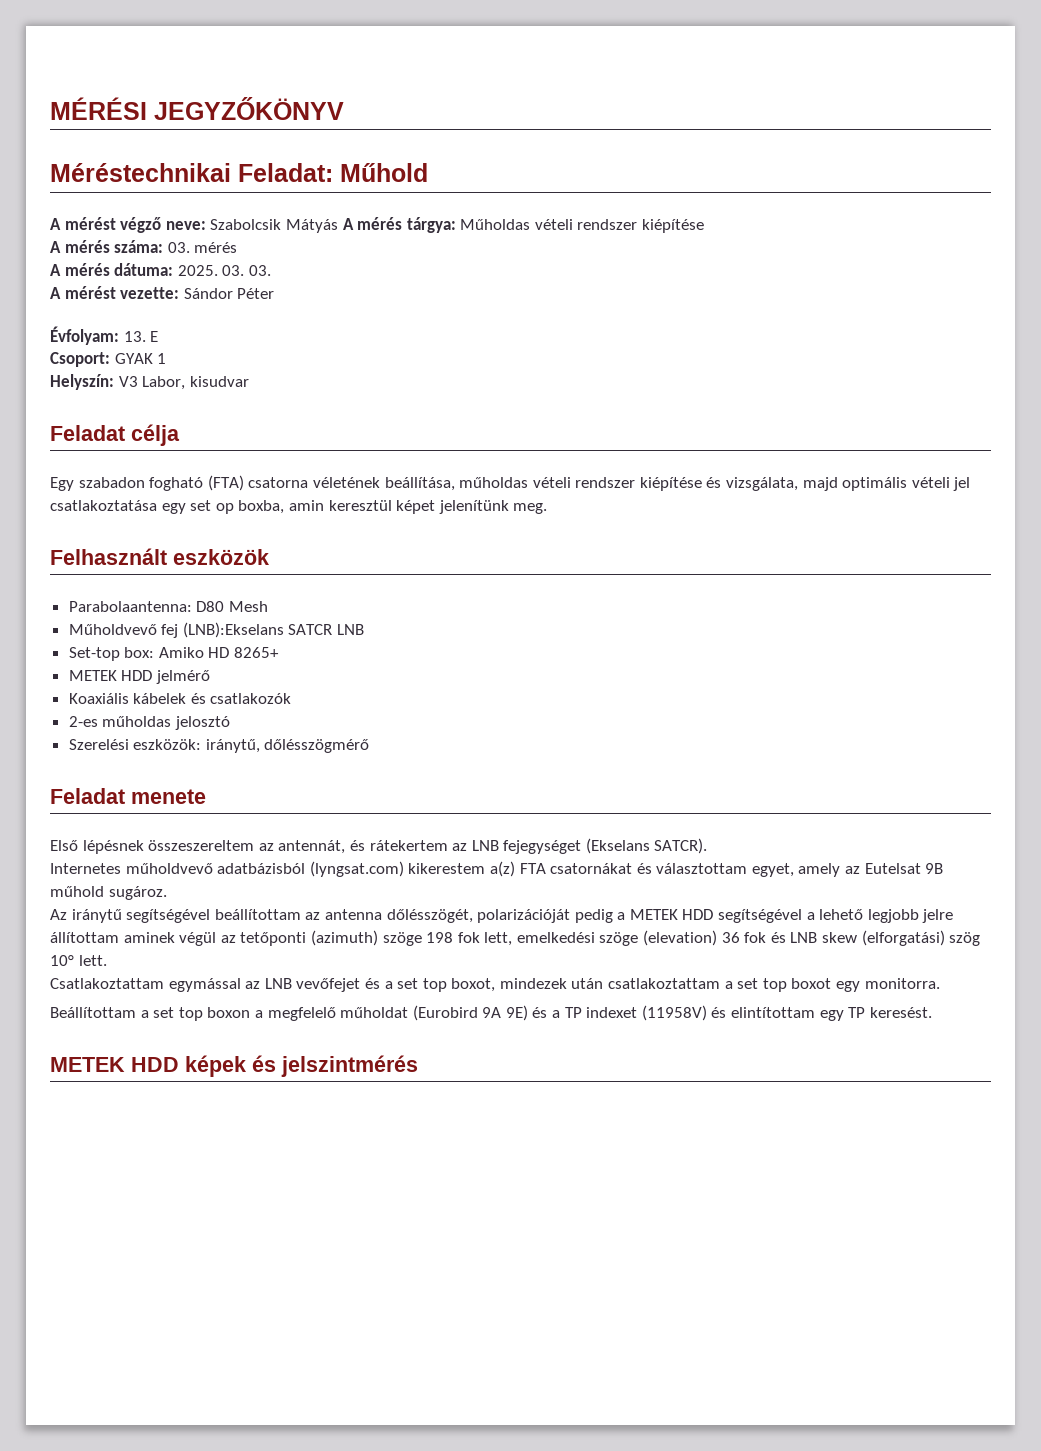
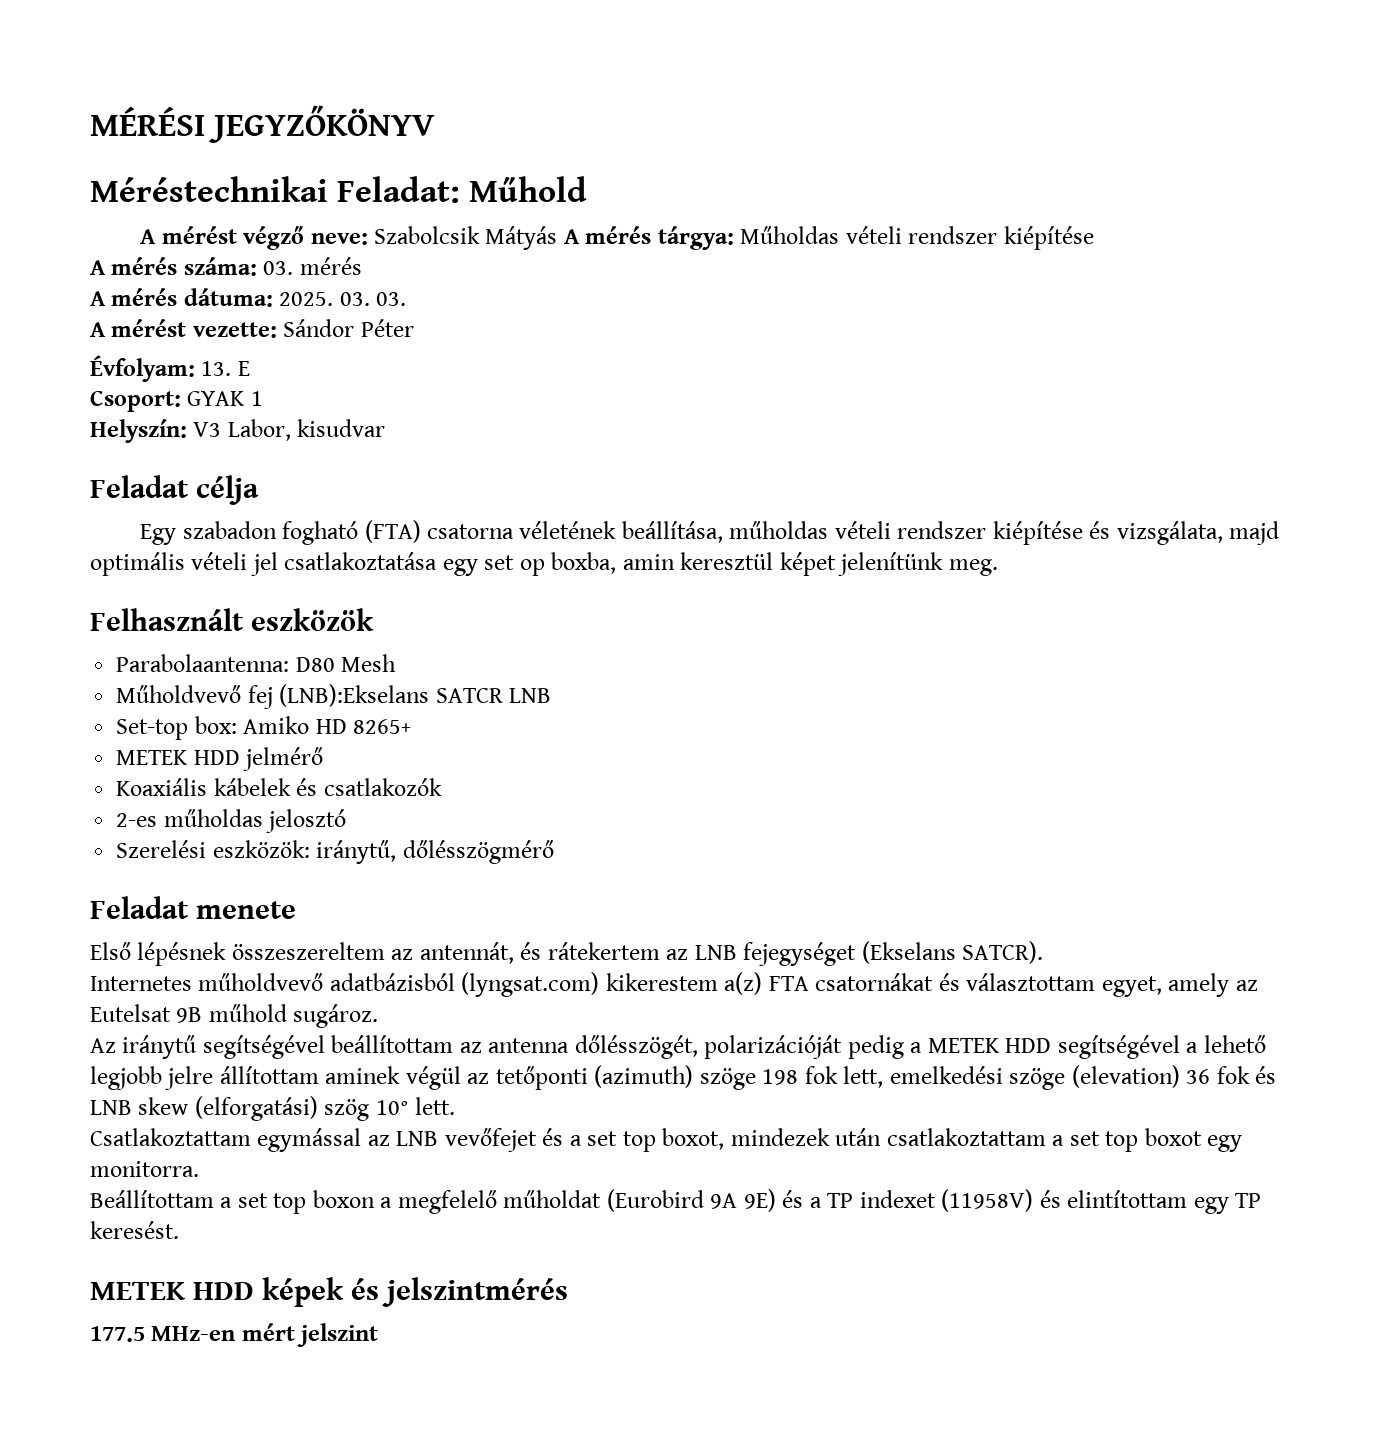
+ 177.5 MHz-en mért jelszint

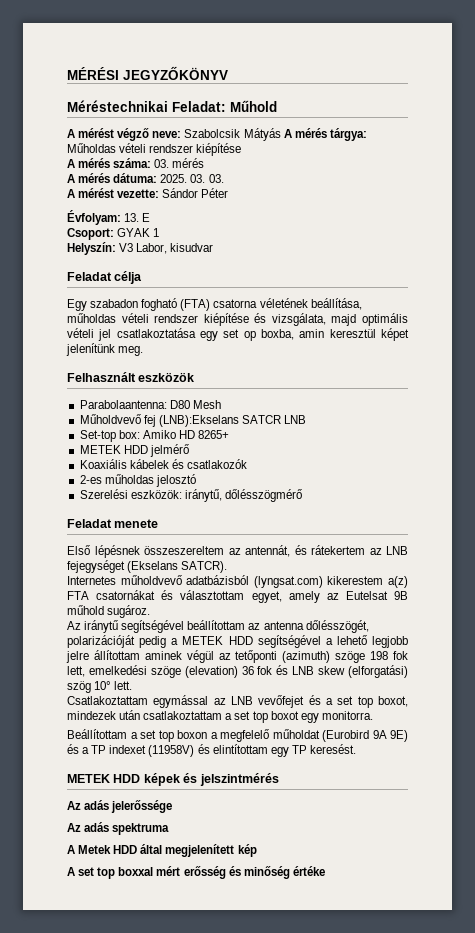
- 177.5 MHz-en mért jelszint
+ Az adás jelerőssége
+ Az adás spektruma
+ A Metek HDD által megjelenített kép
+ A set top boxxal mért erősség és minőség értéke

